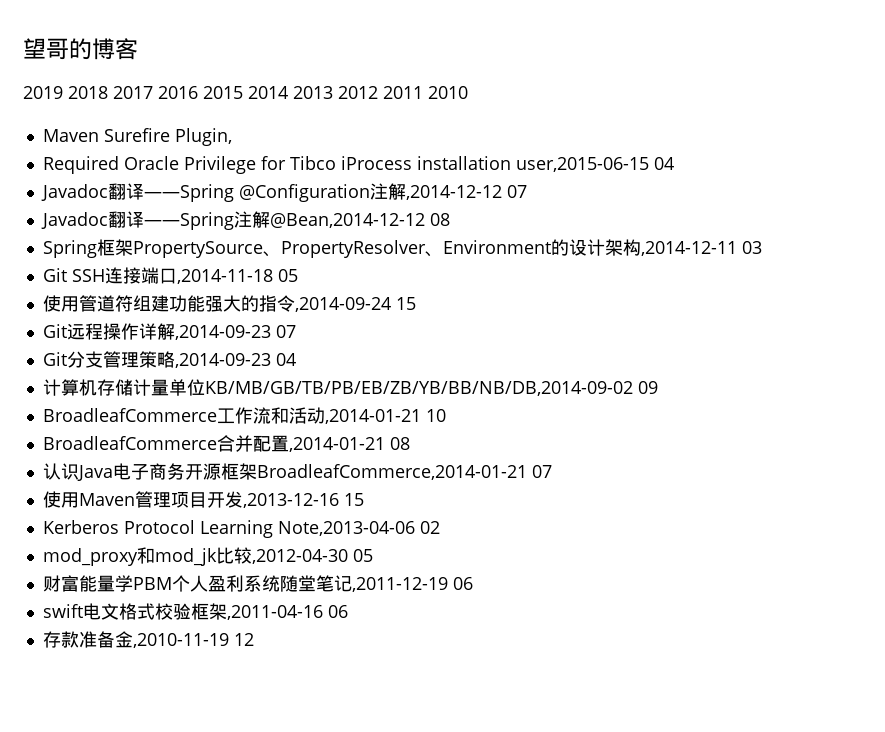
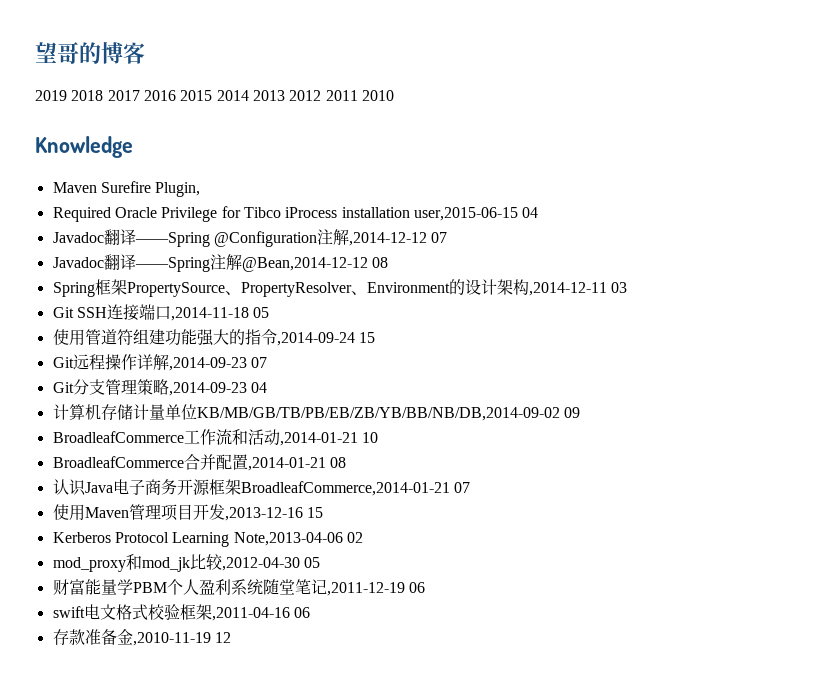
+ Knowledge

